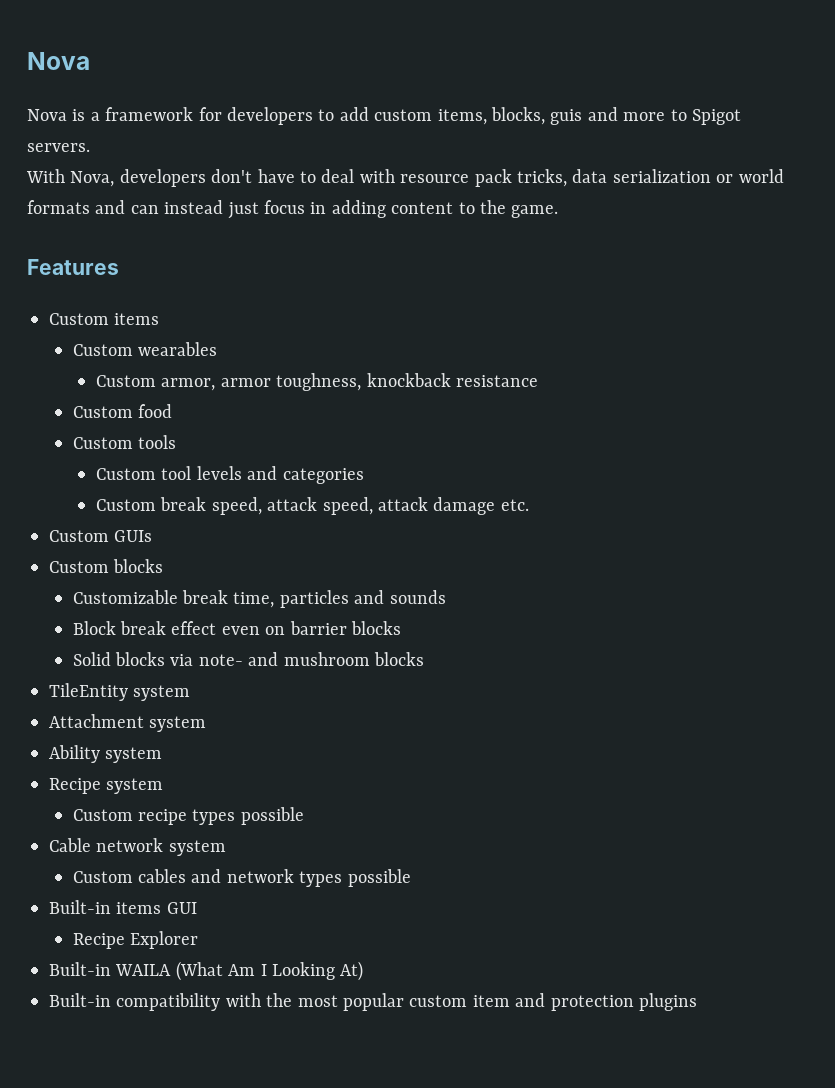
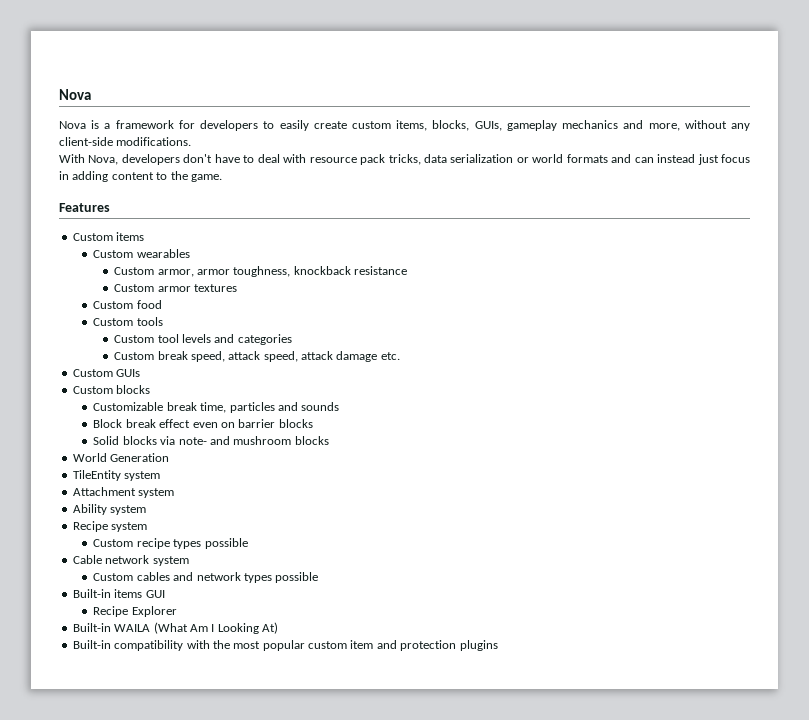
- Nova is a framework for developers to add custom items, blocks, guis and more to Spigot servers.
+ Nova is a framework for developers to easily create custom items, blocks, GUIs, gameplay mechanics and more, without any client-side modifications.
+ Custom armor textures
+ World Generation

